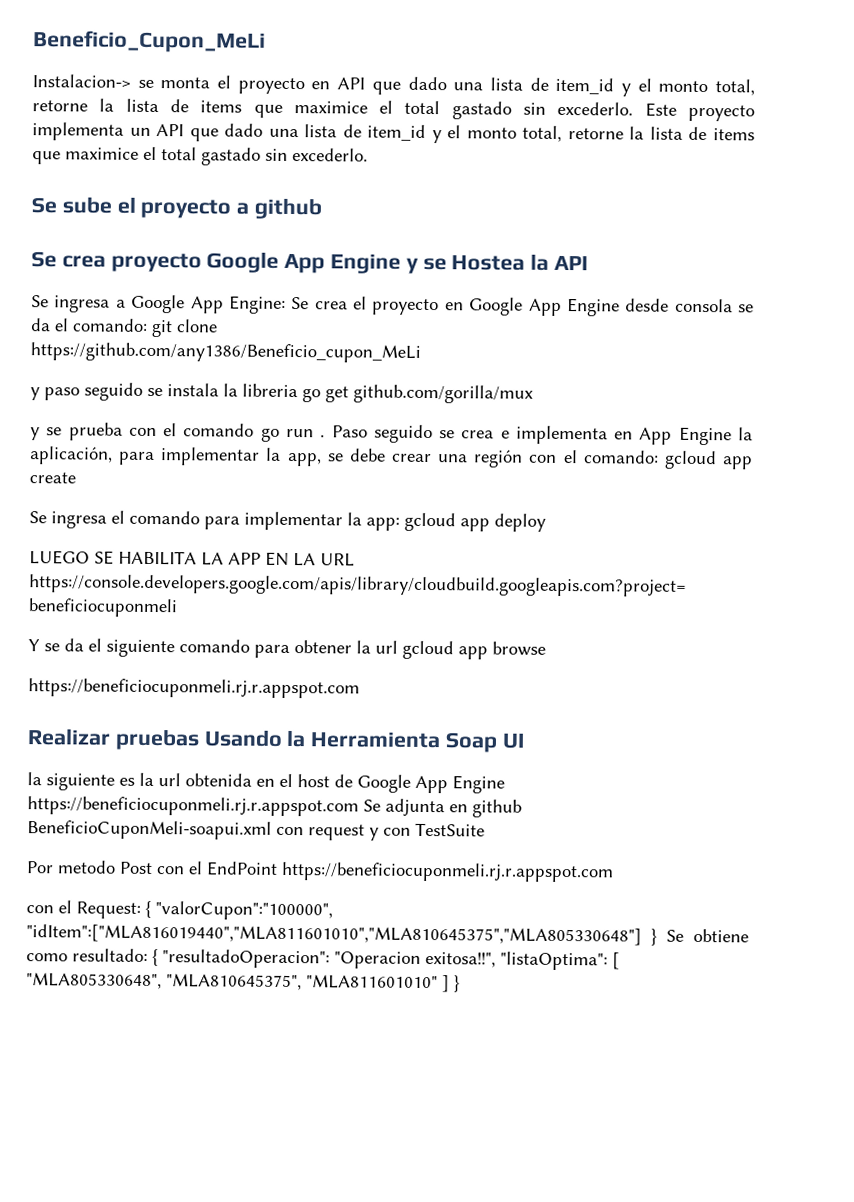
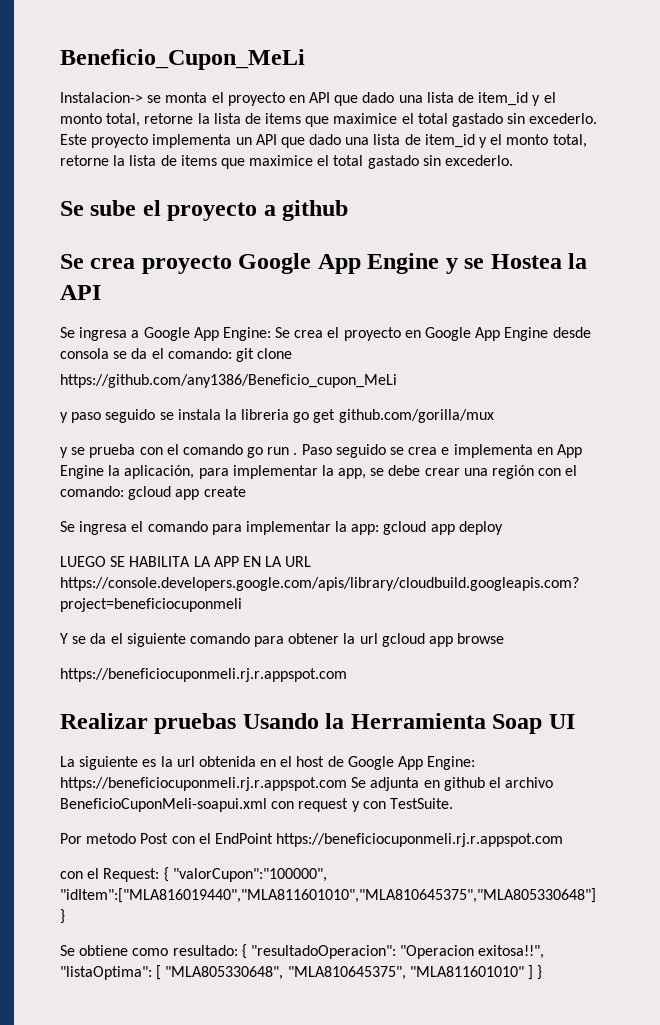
- la siguiente es la url obtenida en el host de Google App Engine https://beneficiocuponmeli.rj.r.appspot.com Se adjunta en github BeneficioCuponMeli-soapui.xml con request y con TestSuite
+ La siguiente es la url obtenida en el host de Google App Engine: https://beneficiocuponmeli.rj.r.appspot.com Se adjunta en github el archivo BeneficioCuponMeli-soapui.xml con request y con TestSuite.
- con el Request: { "valorCupon":"100000", "idItem":["MLA816019440","MLA811601010","MLA810645375","MLA805330648"] } Se obtiene como resultado: { "resultadoOperacion": "Operacion exitosa!!", "listaOptima": [ "MLA805330648", "MLA810645375", "MLA811601010" ] }
+ con el Request: { "valorCupon":"100000", "idItem":["MLA816019440","MLA811601010","MLA810645375","MLA805330648"] }
+ Se obtiene como resultado: { "resultadoOperacion": "Operacion exitosa!!", "listaOptima": [ "MLA805330648", "MLA810645375", "MLA811601010" ] }

